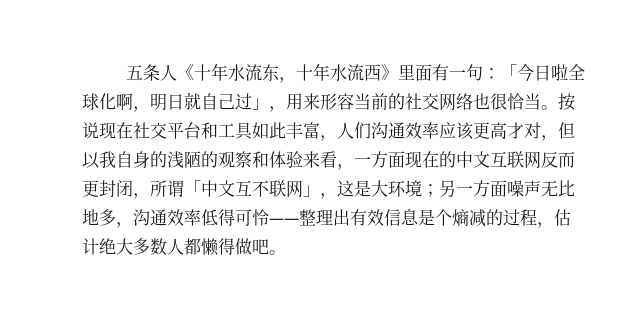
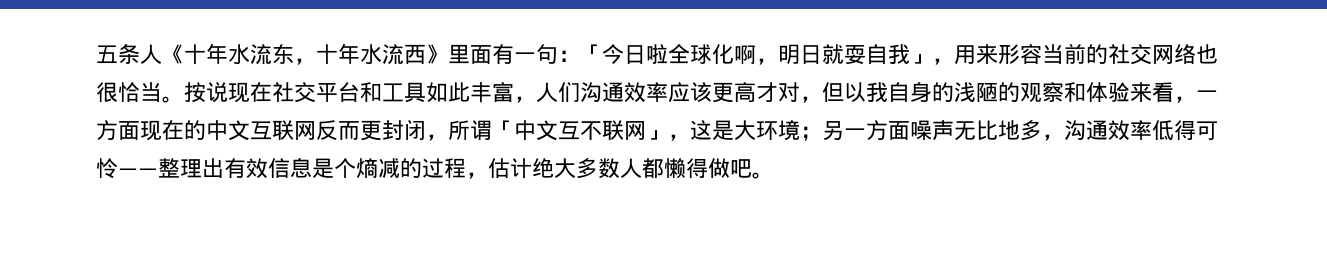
- 五条人《十年水流东，十年水流西》里面有一句：「今日啦全球化啊，明日就自己过」，用来形容当前的社交网络也很恰当。
+ 五条人《十年水流东，十年水流西》里面有一句：「今日啦全球化啊，明日就耍自我」，用来形容当前的社交网络也很恰当。

